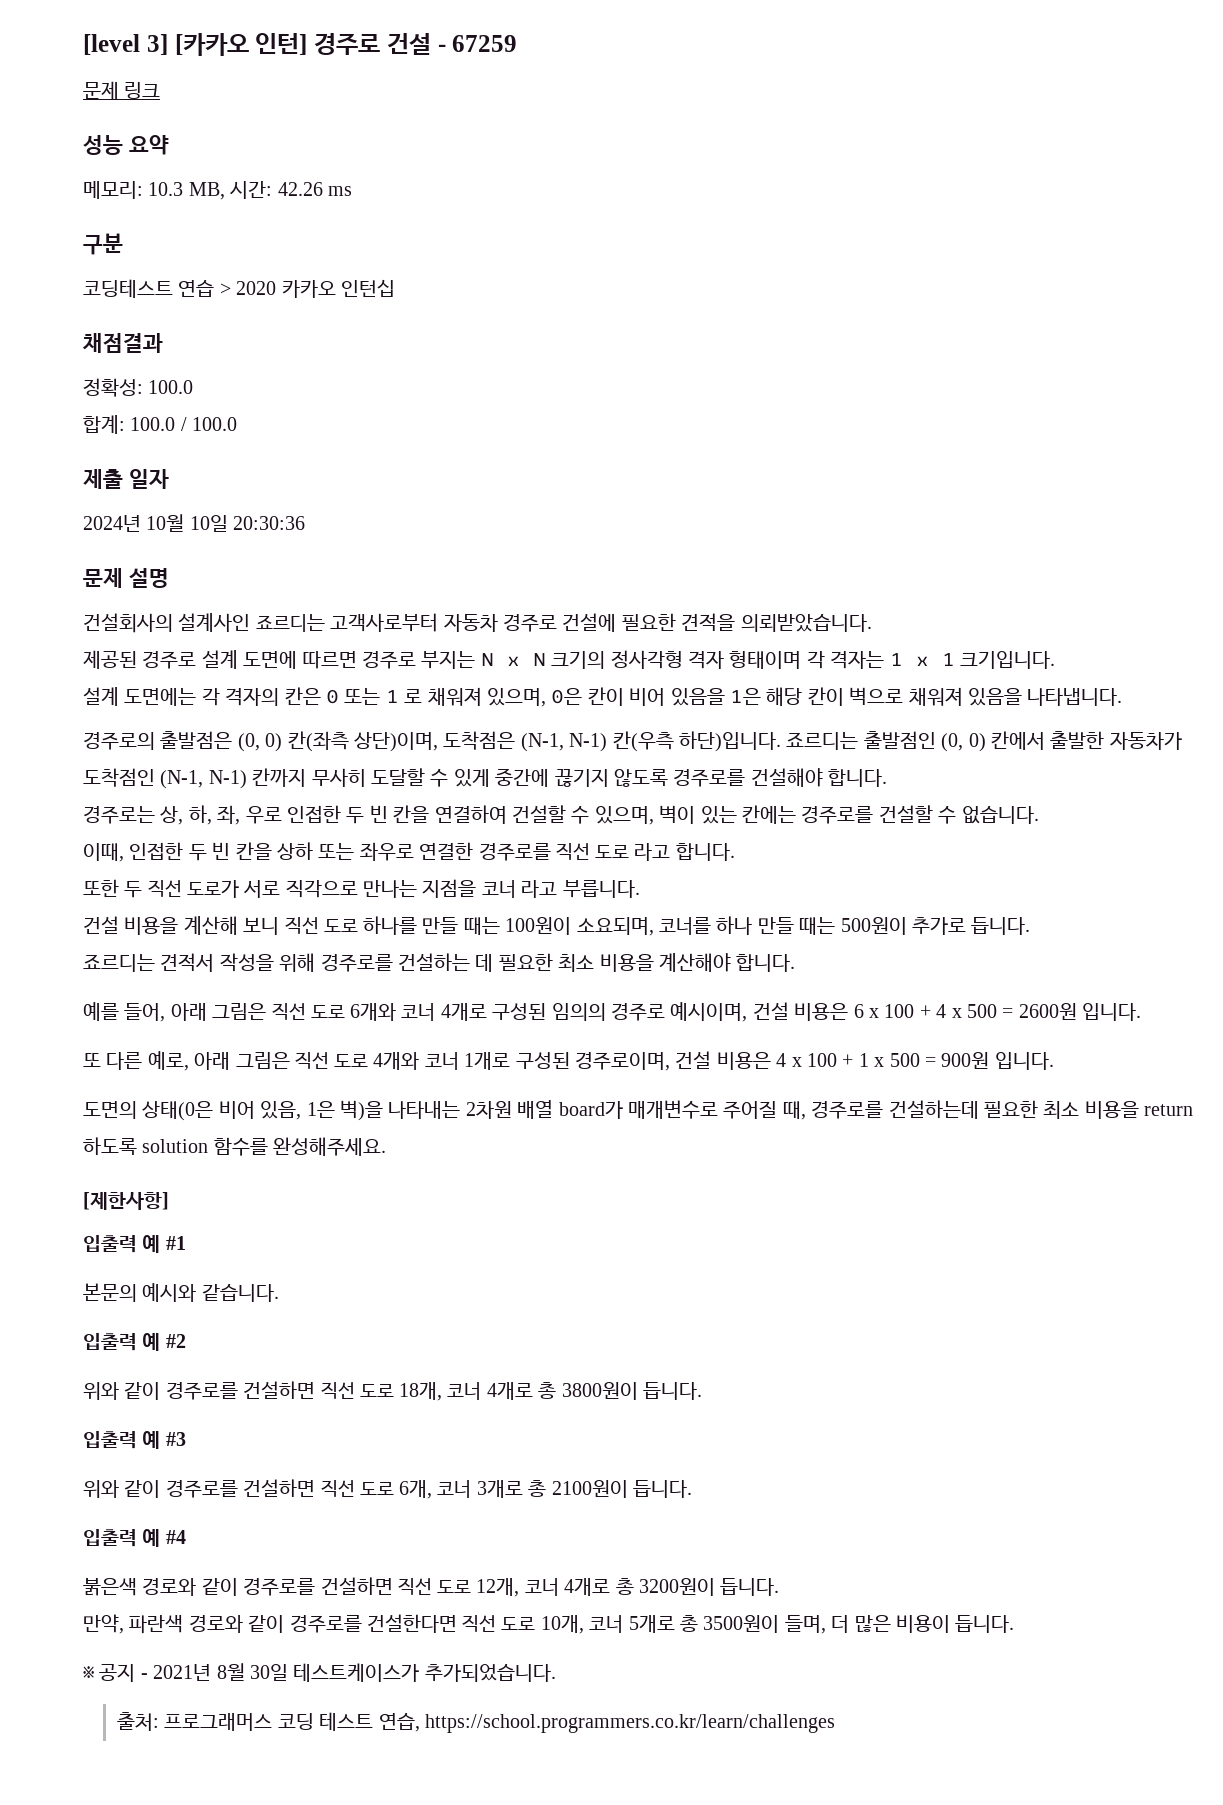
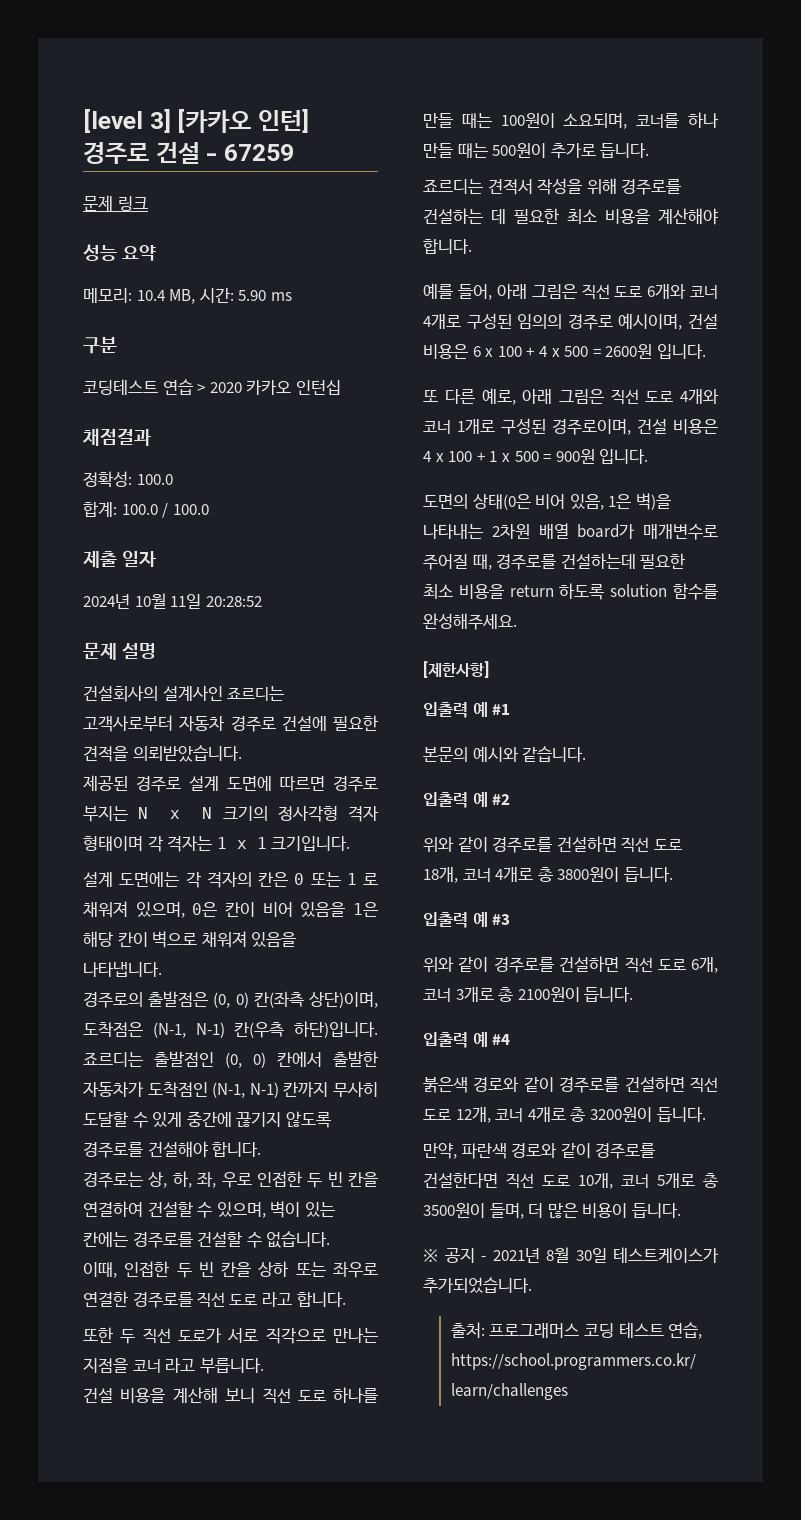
- 메모리: 10.3 MB, 시간: 42.26 ms
+ 메모리: 10.4 MB, 시간: 5.90 ms
- 2024년 10월 10일 20:30:36
+ 2024년 10월 11일 20:28:52

